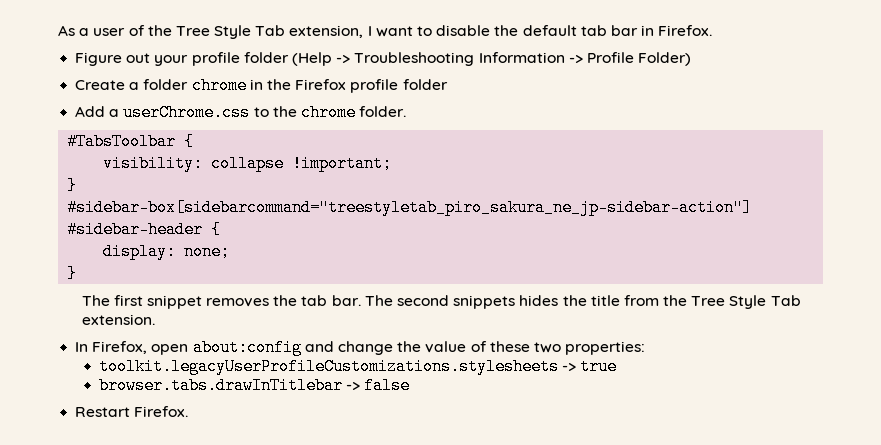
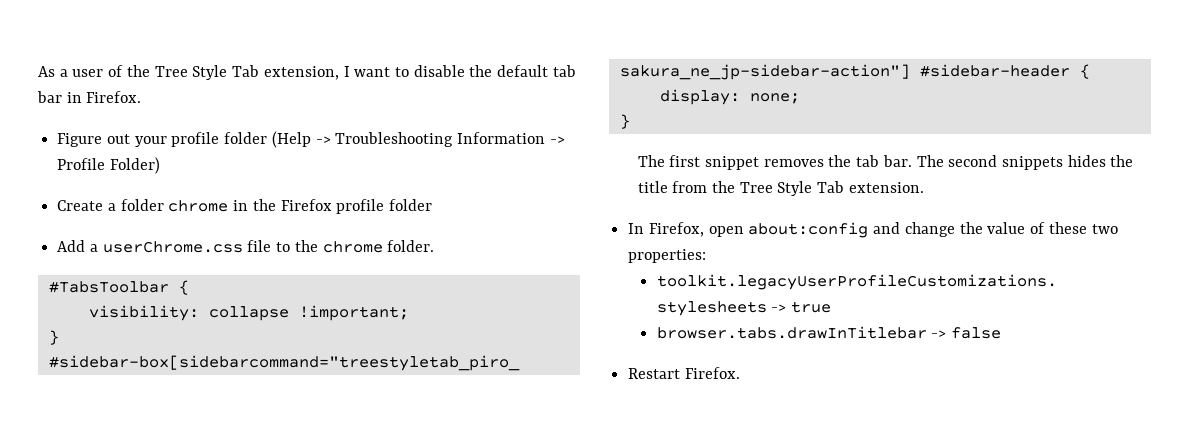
- Add a userChrome.css to the chrome folder.
+ Add a userChrome.css file to the chrome folder.

